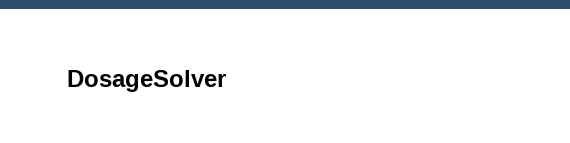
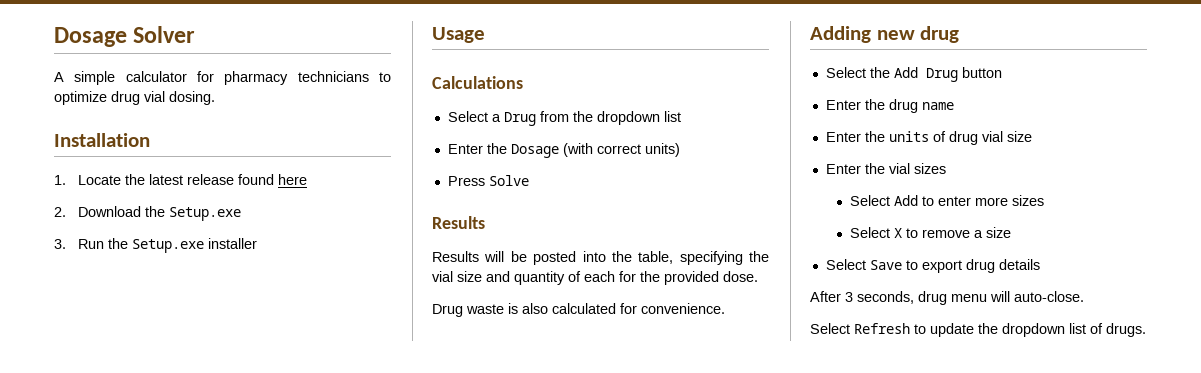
- DosageSolver
+ Dosage Solver
+ A simple calculator for pharmacy technicians to optimize drug vial dosing.
+ Installation
+ 1. Locate the latest release found here
+ 2. Download the Setup.exe
+ 3. Run the Setup.exe installer
+ Usage
+ Calculations
+ Select a Drug from the dropdown list
+ Enter the Dosage (with correct units)
+ Press Solve
+ Results
+ Results will be posted into the table, specifying the vial size and quantity of each for the provided dose.
+ Drug waste is also calculated for convenience.
+ Adding new drug
+ Select the Add Drug button
+ Enter the drug name
+ Enter the units of drug vial size
+ Enter the vial sizes
+ Select Add to enter more sizes
+ Select X to remove a size
+ Select Save to export drug details
+ After 3 seconds, drug menu will auto-close.
+ Select Refresh to update the dropdown list of drugs.

